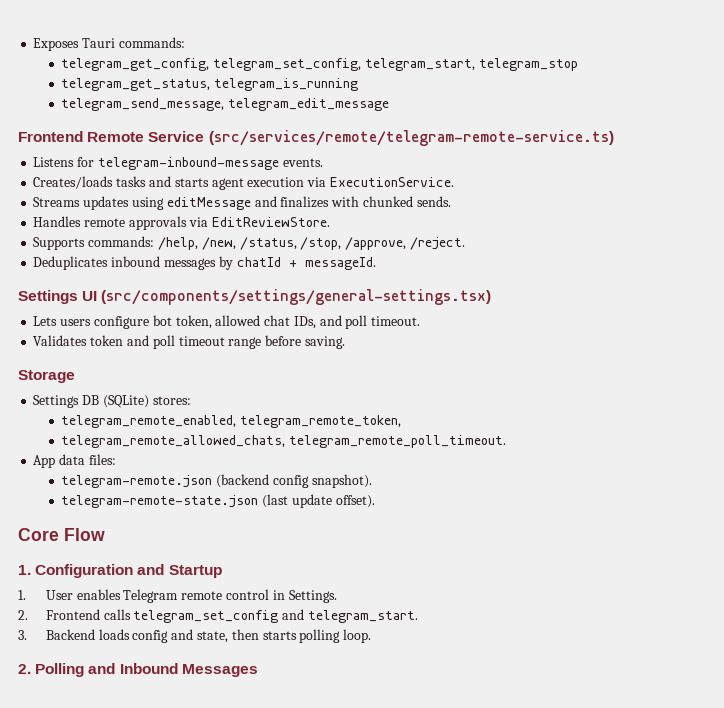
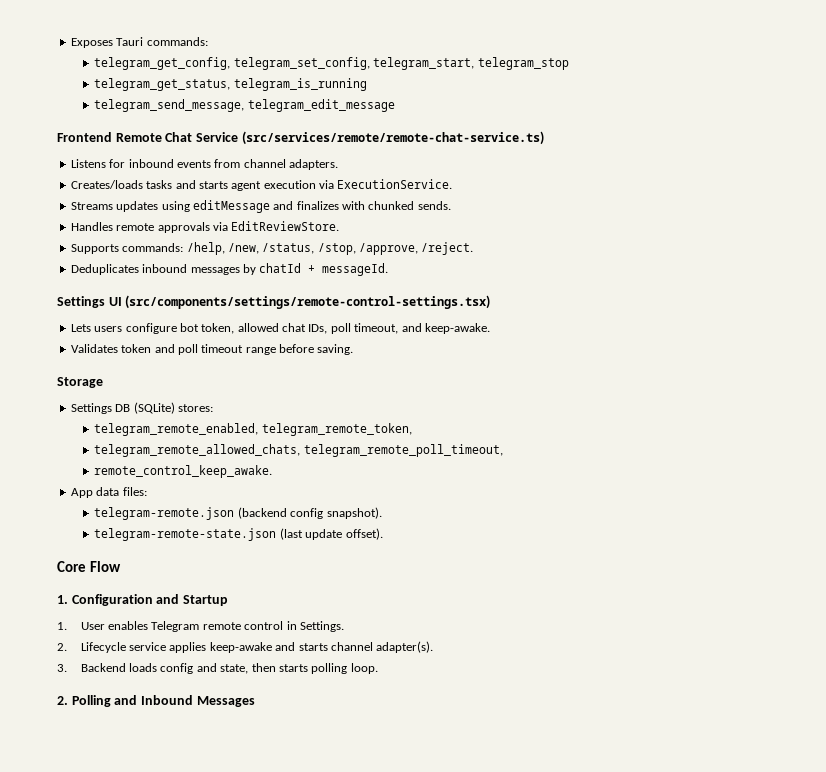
- Frontend Remote Service (src/services/remote/telegram-remote-service.ts)
+ Frontend Remote Chat Service (src/services/remote/remote-chat-service.ts)
- Listens for telegram-inbound-message events.
+ Listens for inbound events from channel adapters.
- Settings UI (src/components/settings/general-settings.tsx)
+ Settings UI (src/components/settings/remote-control-settings.tsx)
- Lets users configure bot token, allowed chat IDs, and poll timeout.
+ Lets users configure bot token, allowed chat IDs, poll timeout, and keep-awake.
- telegram_remote_allowed_chats, telegram_remote_poll_timeout.
+ telegram_remote_allowed_chats, telegram_remote_poll_timeout,
+ remote_control_keep_awake.
- 2. Frontend calls telegram_set_config and telegram_start.
+ 2. Lifecycle service applies keep-awake and starts channel adapter(s).

